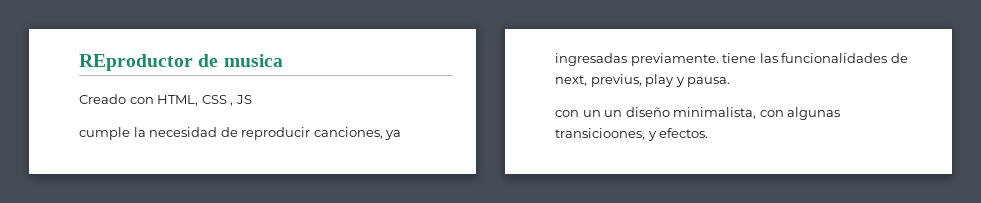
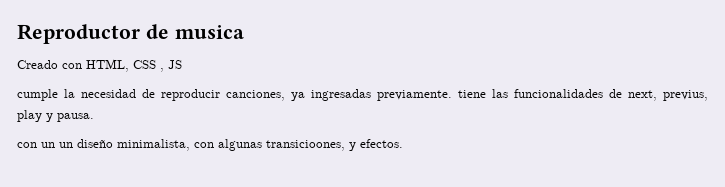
- REproductor de musica
+ Reproductor de musica

